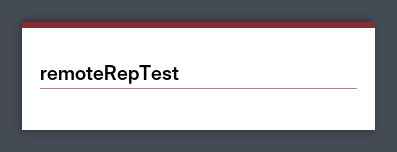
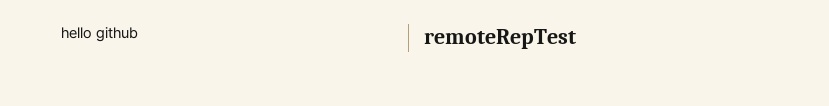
+ hello github

